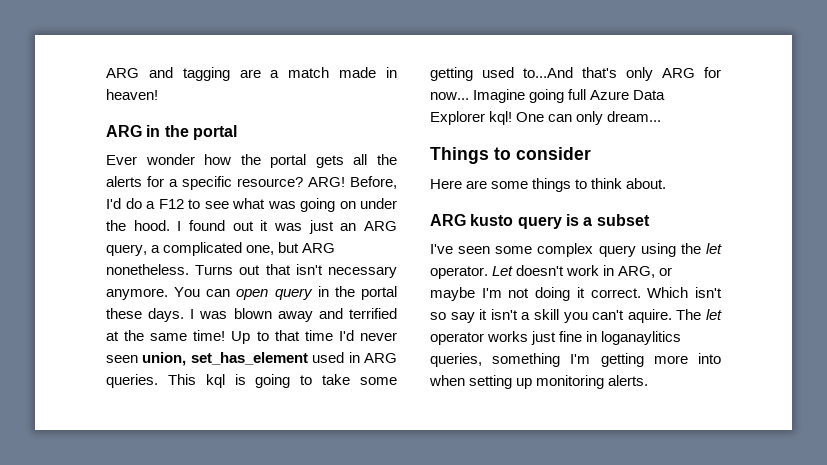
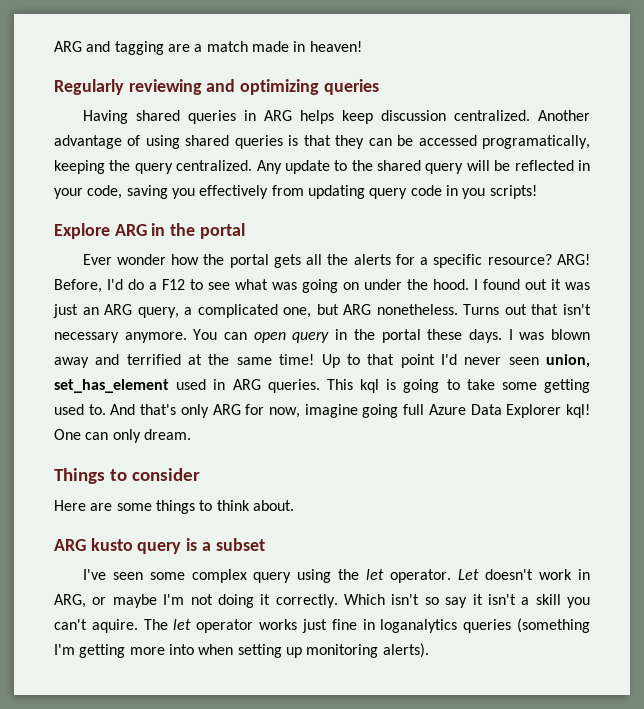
- ARG in the portal
+ Regularly reviewing and optimizing queries
+ Having shared queries in ARG helps keep discussion centralized. Another advantage of using shared queries is that they can be accessed programatically, keeping the query centralized. Any update to the shared query will be reflected in your code, saving you effectively from updating query code in you scripts!
+ Explore ARG in the portal
- Up to that time I'd never seen union, set_has_element used in ARG queries.
+ Up to that point I'd never seen union, set_has_element used in ARG queries.
- This kql is going to take some getting used to...And that's only ARG for now... Imagine going full Azure Data Explorer kql!
+ This kql is going to take some getting used to. And that's only ARG for now, imagine going full Azure Data Explorer kql!
- One can only dream...
+ One can only dream.
- Let doesn't work in ARG, or maybe I'm not doing it correct.
+ Let doesn't work in ARG, or maybe I'm not doing it correctly.
- The let operator works just fine in loganaylitics queries, something I'm getting more into when setting up monitoring alerts.
+ The let operator works just fine in loganalytics queries (something I'm getting more into when setting up monitoring alerts).

